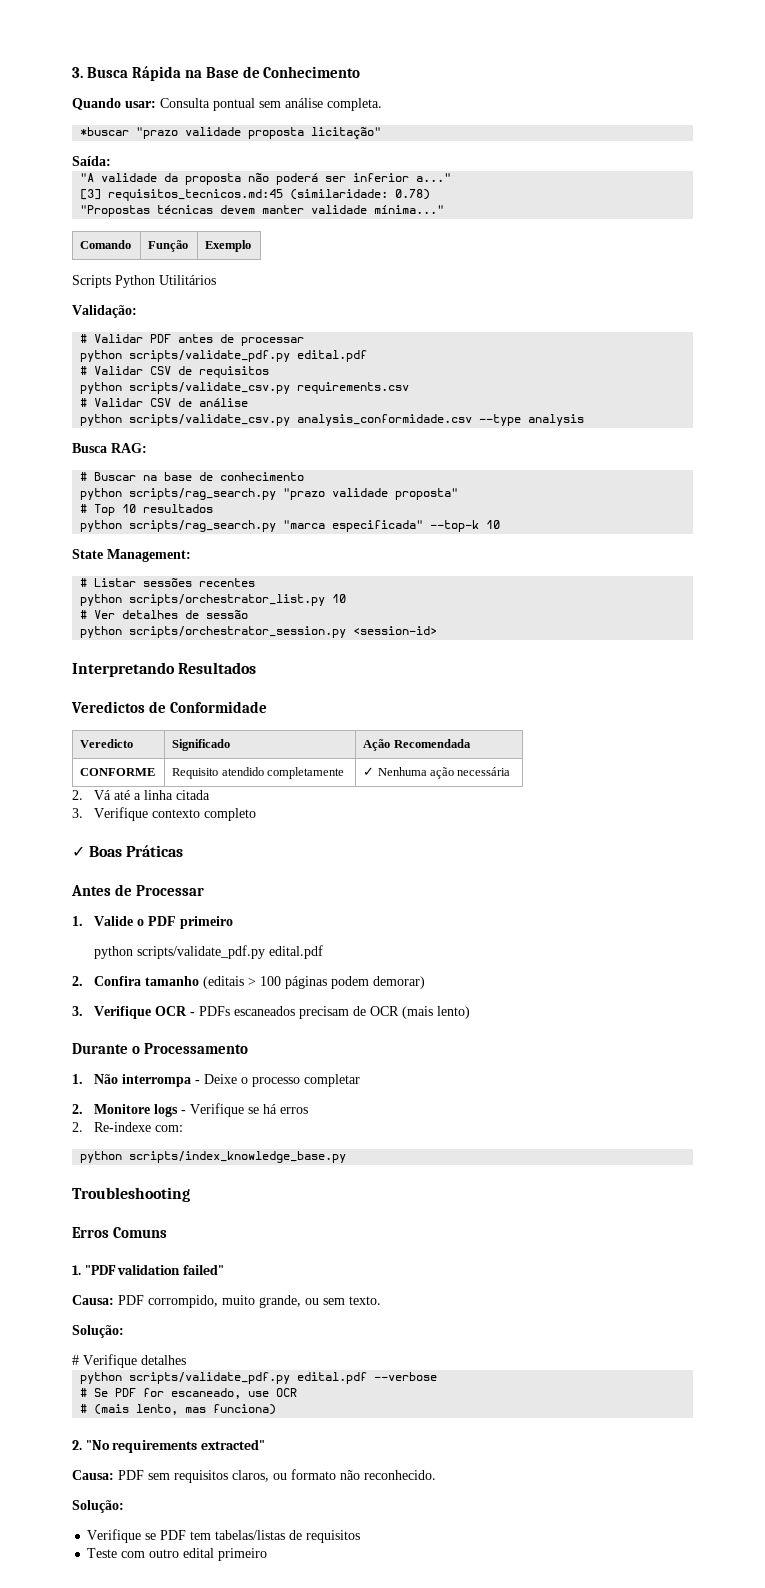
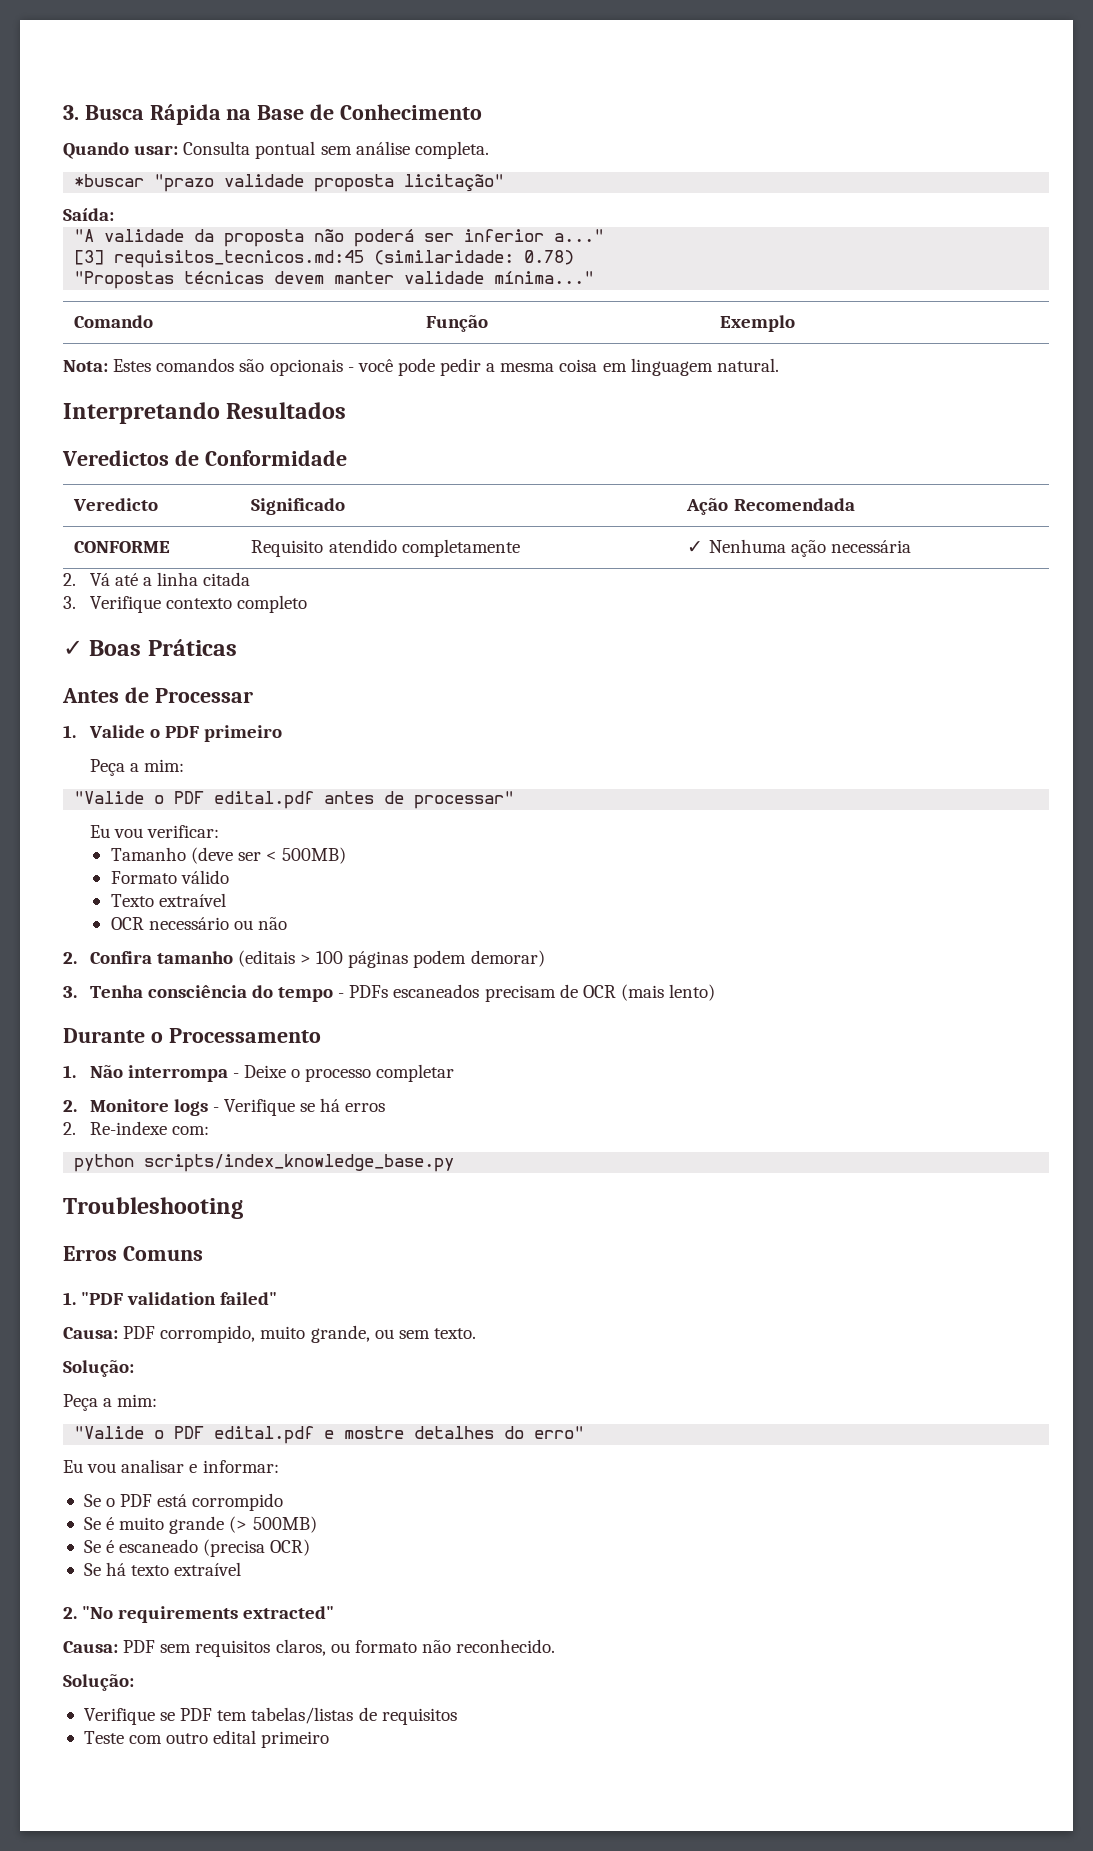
- Scripts Python Utilitários
- Validação:
- # Validar PDF antes de processar
- python scripts/validate_pdf.py edital.pdf
- # Validar CSV de requisitos
- python scripts/validate_csv.py requirements.csv
- # Validar CSV de análise
- python scripts/validate_csv.py analysis_conformidade.csv --type analysis
- Busca RAG:
- # Buscar na base de conhecimento
- python scripts/rag_search.py "prazo validade proposta"
- # Top 10 resultados
- python scripts/rag_search.py "marca especificada" --top-k 10
- State Management:
- # Listar sessões recentes
- python scripts/orchestrator_list.py 10
- # Ver detalhes de sessão
- python scripts/orchestrator_session.py <session-id>
+ Nota: Estes comandos são opcionais - você pode pedir a mesma coisa em linguagem natural.
  1. Valide o PDF primeiro
- python scripts/validate_pdf.py edital.pdf
+ Peça a mim:
+ "Valide o PDF edital.pdf antes de processar"
+ Eu vou verificar:
+ Tamanho (deve ser < 500MB)
+ Formato válido
+ Texto extraível
+ OCR necessário ou não
- 3. Verifique OCR - PDFs escaneados precisam de OCR (mais lento)
+ 3. Tenha consciência do tempo - PDFs escaneados precisam de OCR (mais lento)
  Causa: PDF corrompido, muito grande, ou sem texto.
  Solução:
- # Verifique detalhes
- python scripts/validate_pdf.py edital.pdf --verbose
- # Se PDF for escaneado, use OCR
- # (mais lento, mas funciona)
+ Peça a mim:
+ "Valide o PDF edital.pdf e mostre detalhes do erro"
+ Eu vou analisar e informar:
+ Se o PDF está corrompido
+ Se é muito grande (> 500MB)
+ Se é escaneado (precisa OCR)
+ Se há texto extraível

